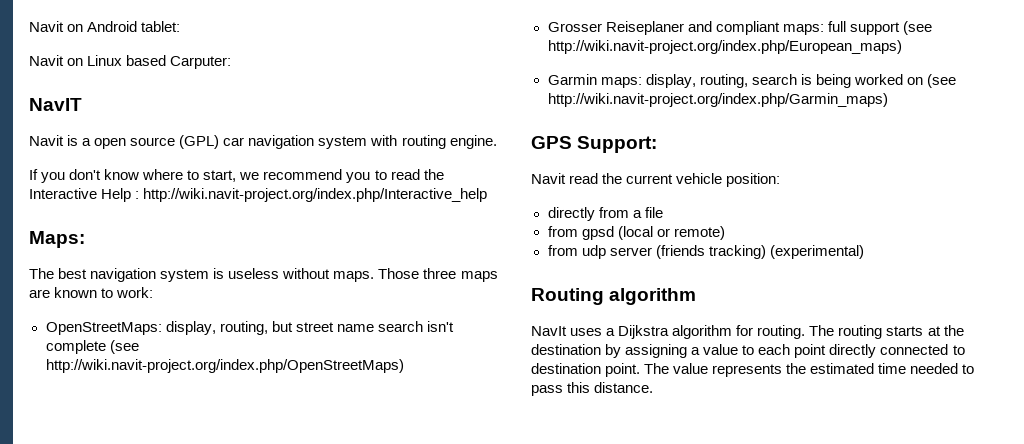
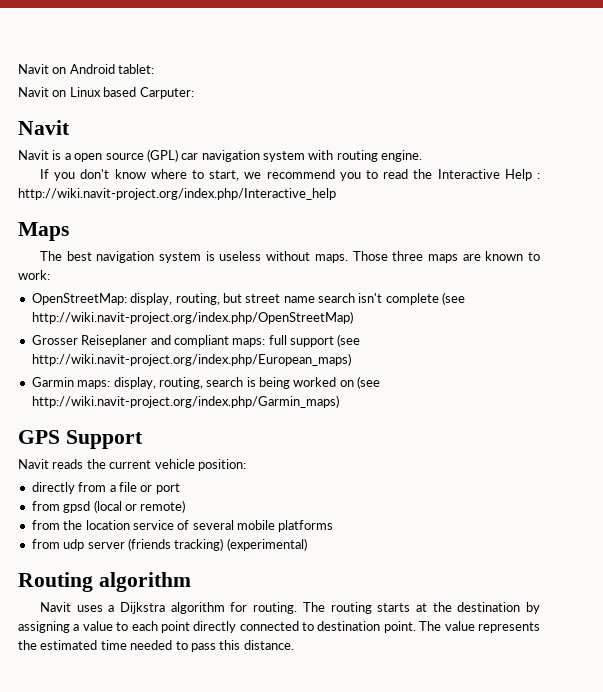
  Navit on Linux based Carputer:
- NavIT
+ Navit
- Maps:
+ Maps
- OpenStreetMaps: display, routing, but street name search isn't complete (see http://wiki.navit-project.org/index.php/OpenStreetMaps)
+ OpenStreetMap: display, routing, but street name search isn't complete (see http://wiki.navit-project.org/index.php/OpenStreetMap)
- GPS Support:
- Navit read the current vehicle position:
+ GPS Support
+ Navit reads the current vehicle position:
- directly from a file
+ directly from a file or port
+ from the location service of several mobile platforms
- NavIt uses a Dijkstra algorithm for routing.
+ Navit uses a Dijkstra algorithm for routing.

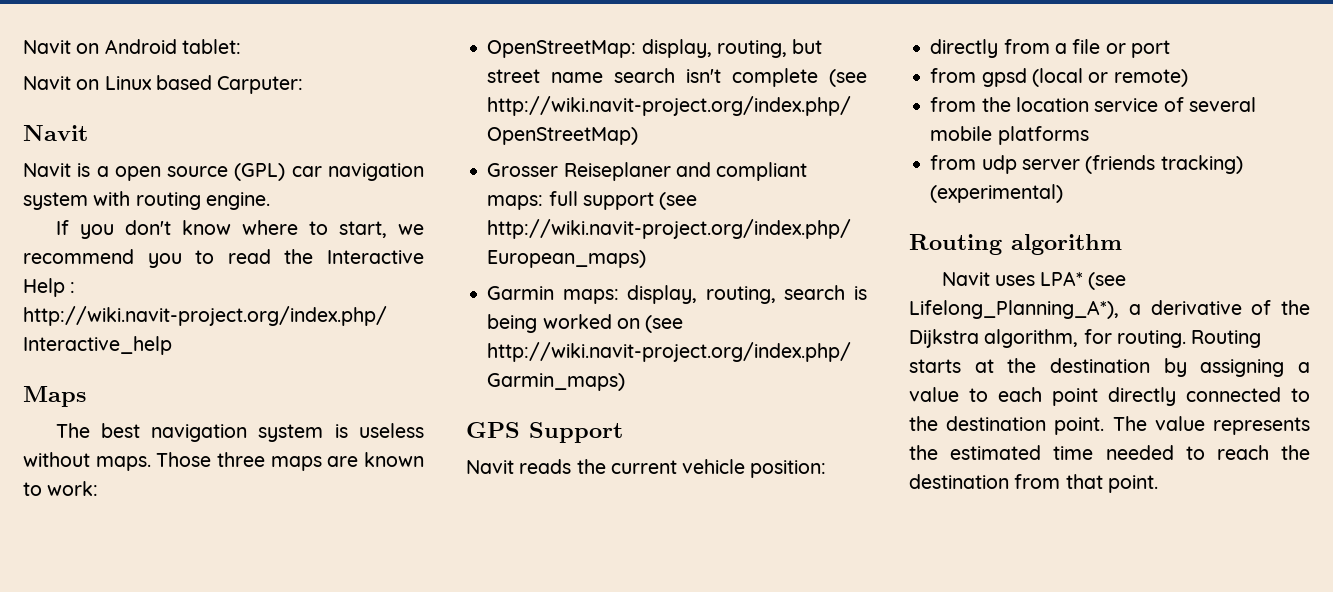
- Navit uses a Dijkstra algorithm for routing. The routing starts at the destination by assigning a value to each point directly connected to destination point.
+ Navit uses LPA* (see Lifelong_Planning_A*), a derivative of the Dijkstra algorithm, for routing. Routing starts at the destination by assigning a value to each point directly connected to the destination point.
- The value represents the estimated time needed to pass this distance.
+ The value represents the estimated time needed to reach the destination from that point.

